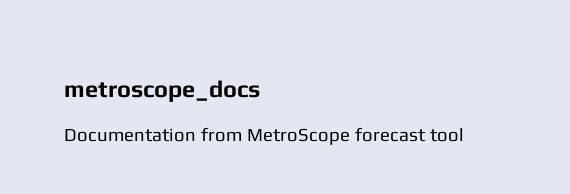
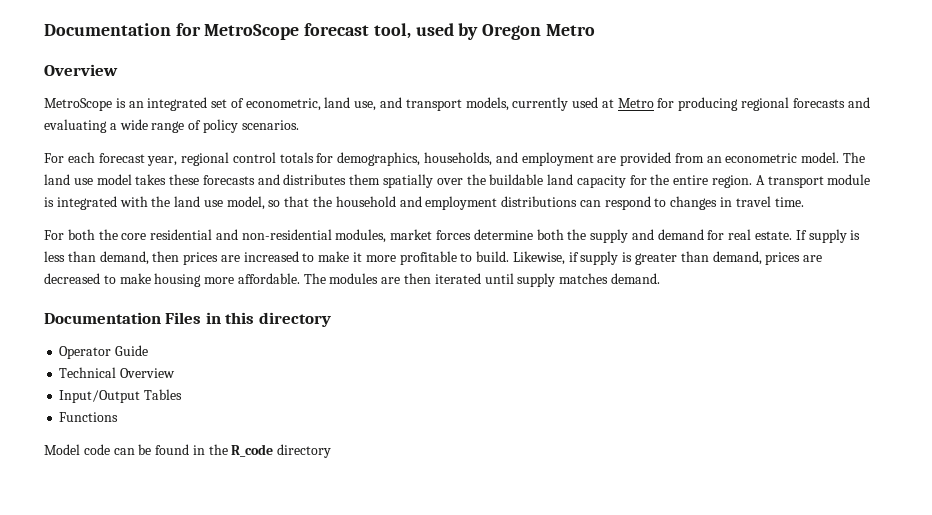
- metroscope_docs
- Documentation from MetroScope forecast tool
+ Documentation for MetroScope forecast tool, used by Oregon Metro
+ Overview
+ MetroScope is an integrated set of econometric, land use, and transport models, currently used at Metro for producing regional forecasts and evaluating a wide range of policy scenarios.
+ For each forecast year, regional control totals for demographics, households, and employment are provided from an econometric model. The land use model takes these forecasts and distributes them spatially over the buildable land capacity for the entire region. A transport module is integrated with the land use model, so that the household and employment distributions can respond to changes in travel time.
+ For both the core residential and non-residential modules, market forces determine both the supply and demand for real estate. If supply is less than demand, then prices are increased to make it more profitable to build. Likewise, if supply is greater than demand, prices are decreased to make housing more affordable. The modules are then iterated until supply matches demand.
+ Documentation Files in this directory
+ Operator Guide
+ Technical Overview
+ Input/Output Tables
+ Functions
+ Model code can be found in the R_code directory

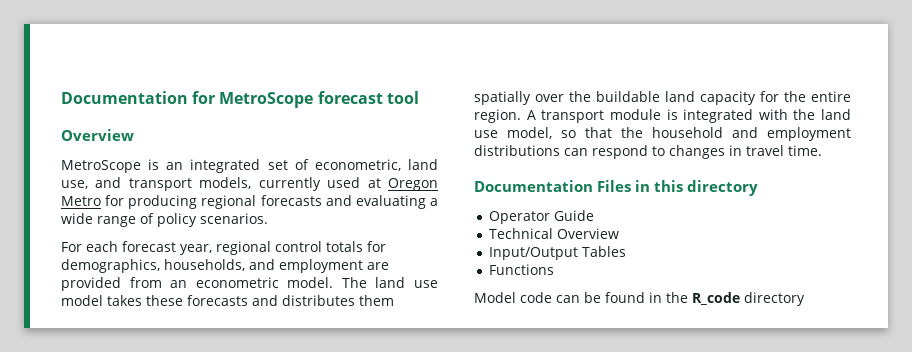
- Documentation for MetroScope forecast tool, used by Oregon Metro
+ Documentation for MetroScope forecast tool
- MetroScope is an integrated set of econometric, land use, and transport models, currently used at Metro for producing regional forecasts and evaluating a wide range of policy scenarios.
+ MetroScope is an integrated set of econometric, land use, and transport models, currently used at Oregon Metro for producing regional forecasts and evaluating a wide range of policy scenarios.
- For both the core residential and non-residential modules, market forces determine both the supply and demand for real estate. If supply is less than demand, then prices are increased to make it more profitable to build. Likewise, if supply is greater than demand, prices are decreased to make housing more affordable. The modules are then iterated until supply matches demand.

